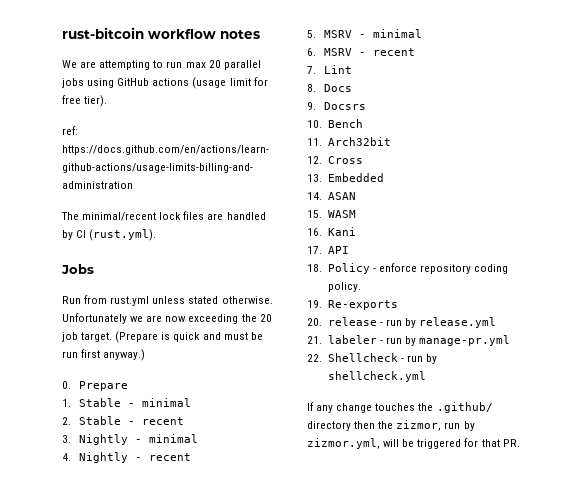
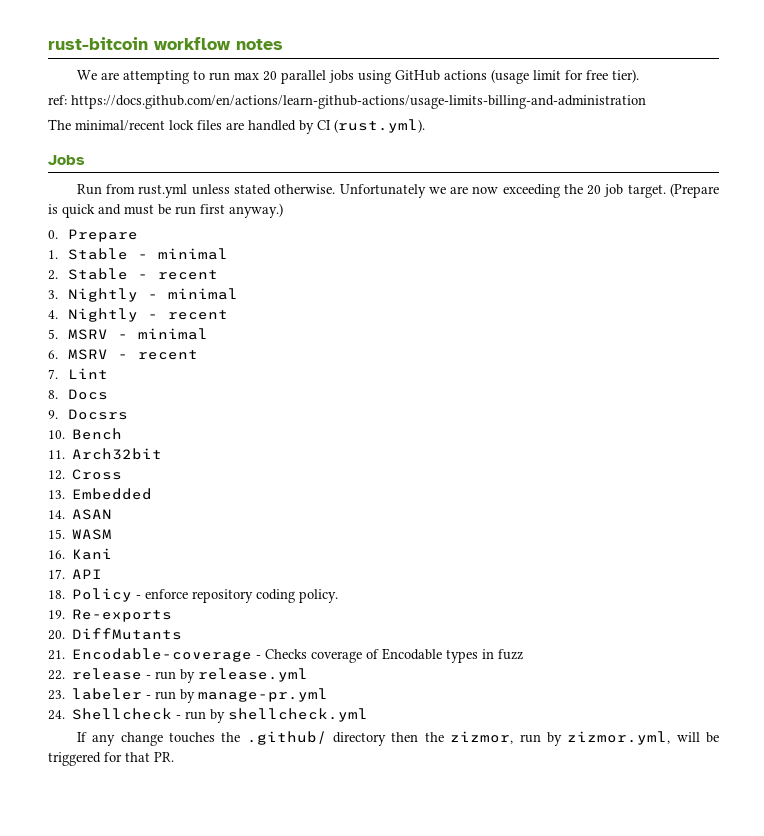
- 20. release - run by release.yml
+ 20. DiffMutants
+ 21. Encodable-coverage - Checks coverage of Encodable types in fuzz
+ 22. release - run by release.yml
- 21. labeler - run by manage-pr.yml
+ 23. labeler - run by manage-pr.yml
- 22. Shellcheck - run by shellcheck.yml
+ 24. Shellcheck - run by shellcheck.yml

